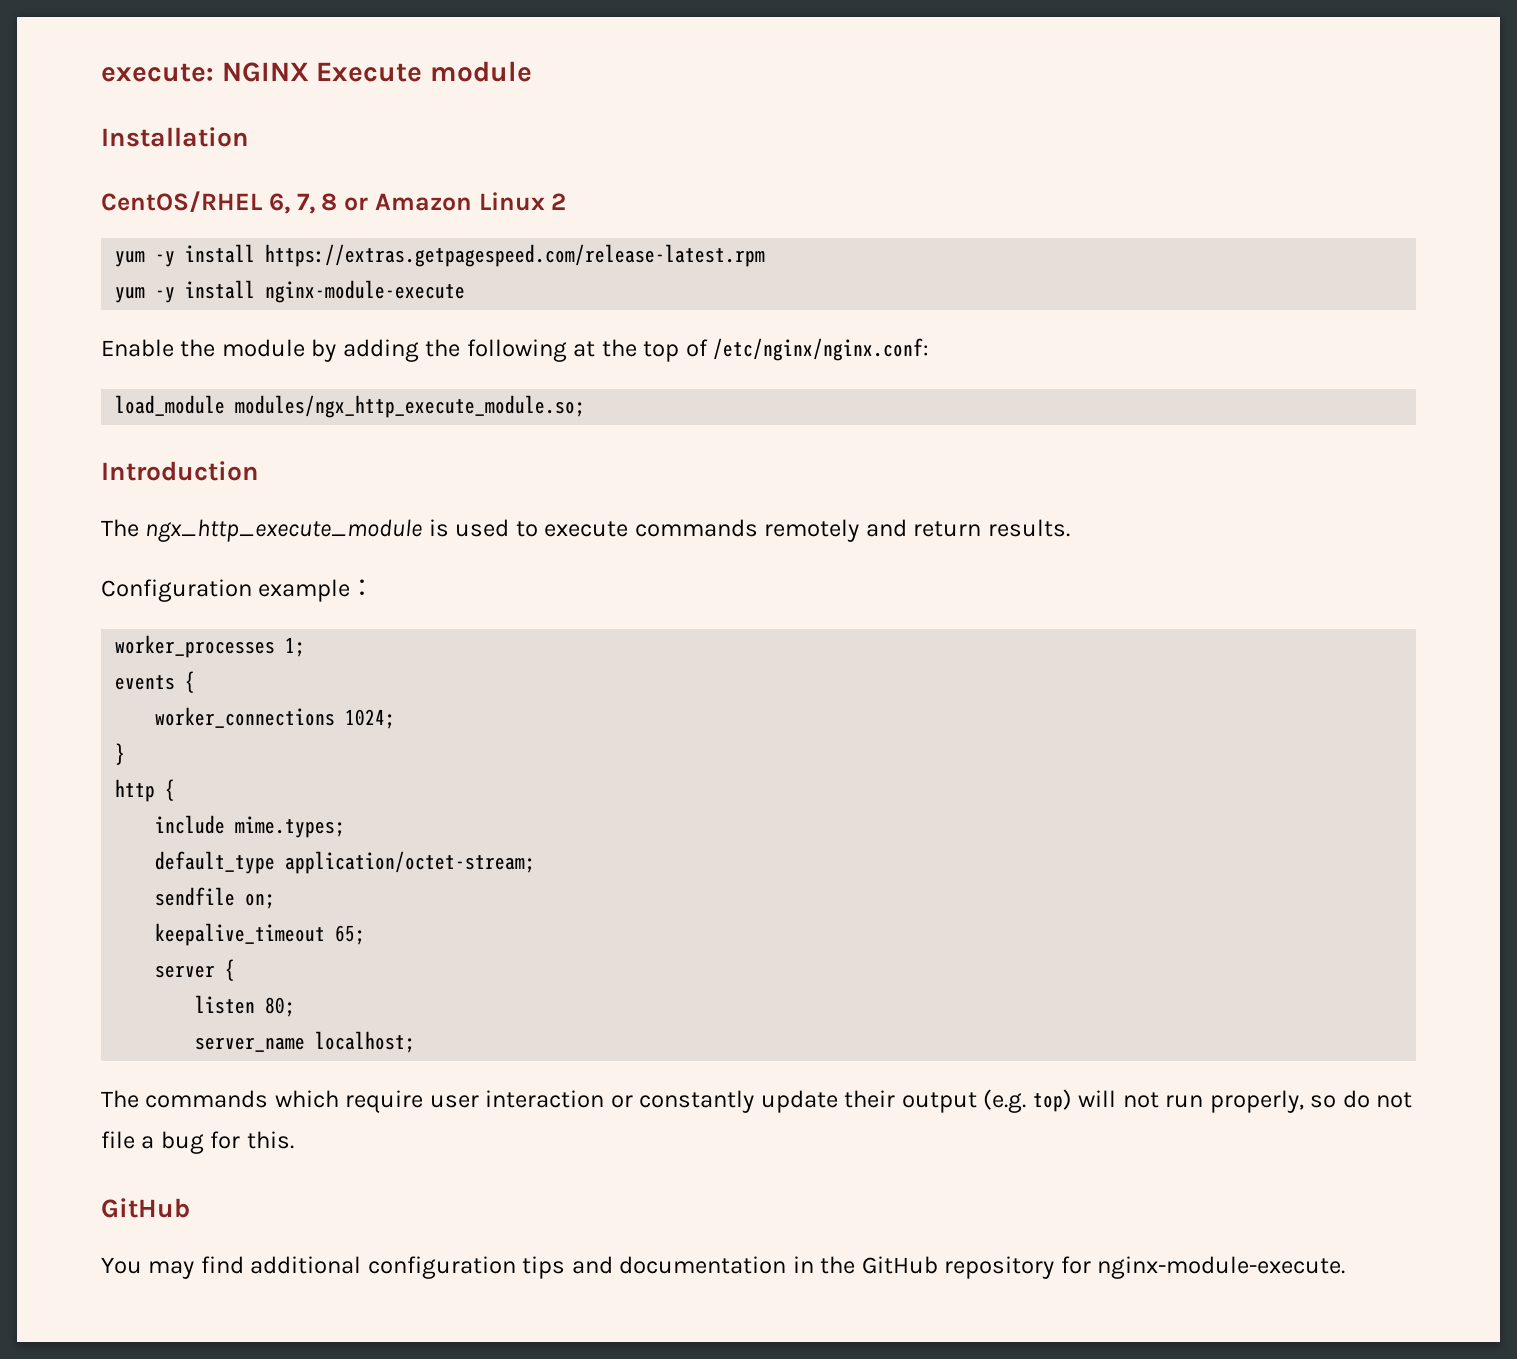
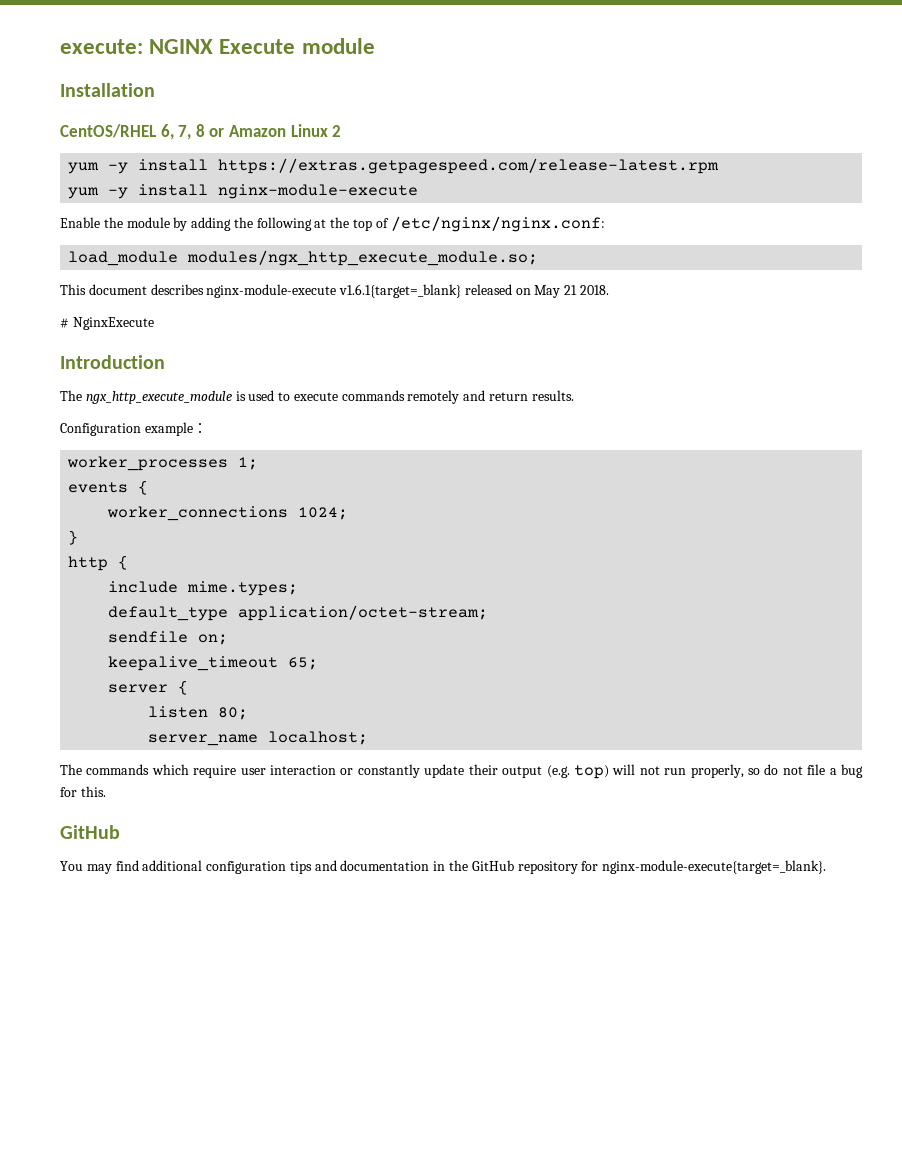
+ This document describes nginx-module-execute v1.6.1{target=_blank} released on May 21 2018.
+ # NginxExecute
- You may find additional configuration tips and documentation in the GitHub repository for nginx-module-execute.
+ You may find additional configuration tips and documentation in the GitHub repository for nginx-module-execute{target=_blank}.

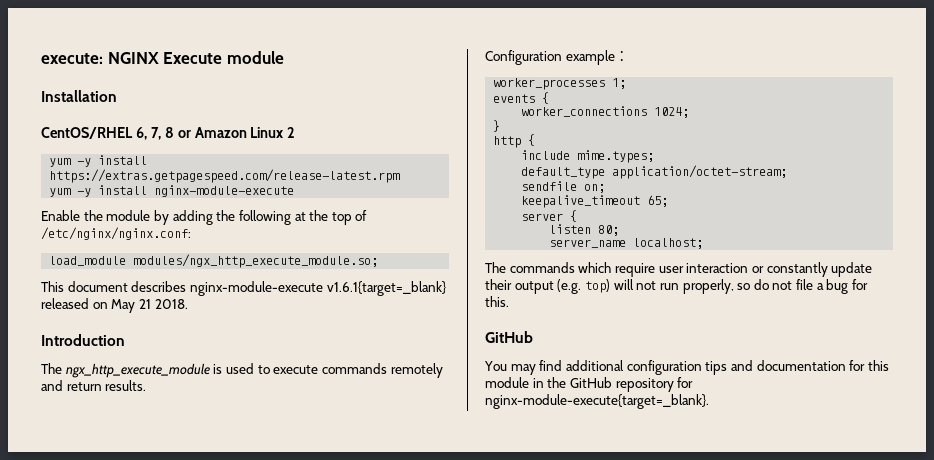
- # NginxExecute
- You may find additional configuration tips and documentation in the GitHub repository for nginx-module-execute{target=_blank}.
+ You may find additional configuration tips and documentation for this module in the GitHub repository for nginx-module-execute{target=_blank}.

